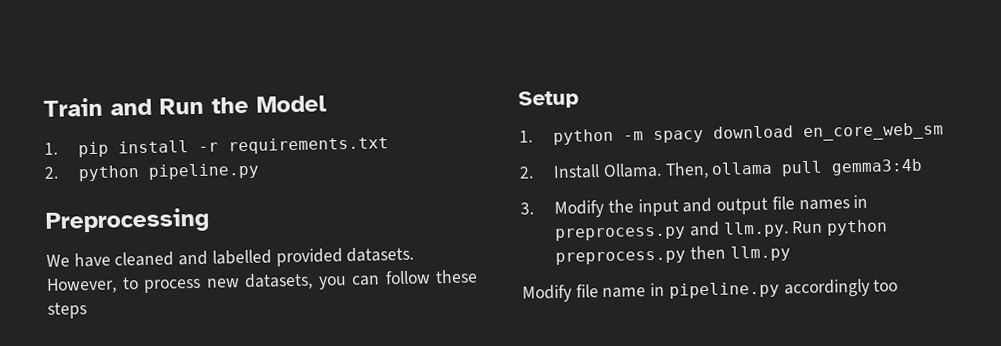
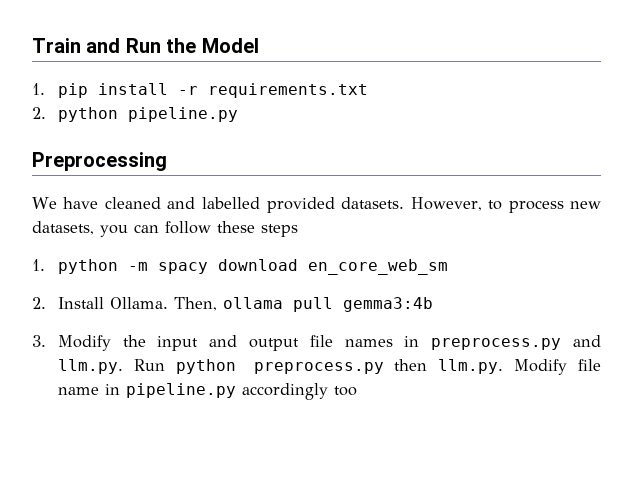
- Setup
- 3. Modify the input and output file names in preprocess.py and llm.py. Run python preprocess.py then llm.py
- Modify file name in pipeline.py accordingly too
+ 3. Modify the input and output file names in preprocess.py and llm.py. Run python preprocess.py then llm.py. Modify file name in pipeline.py accordingly too

